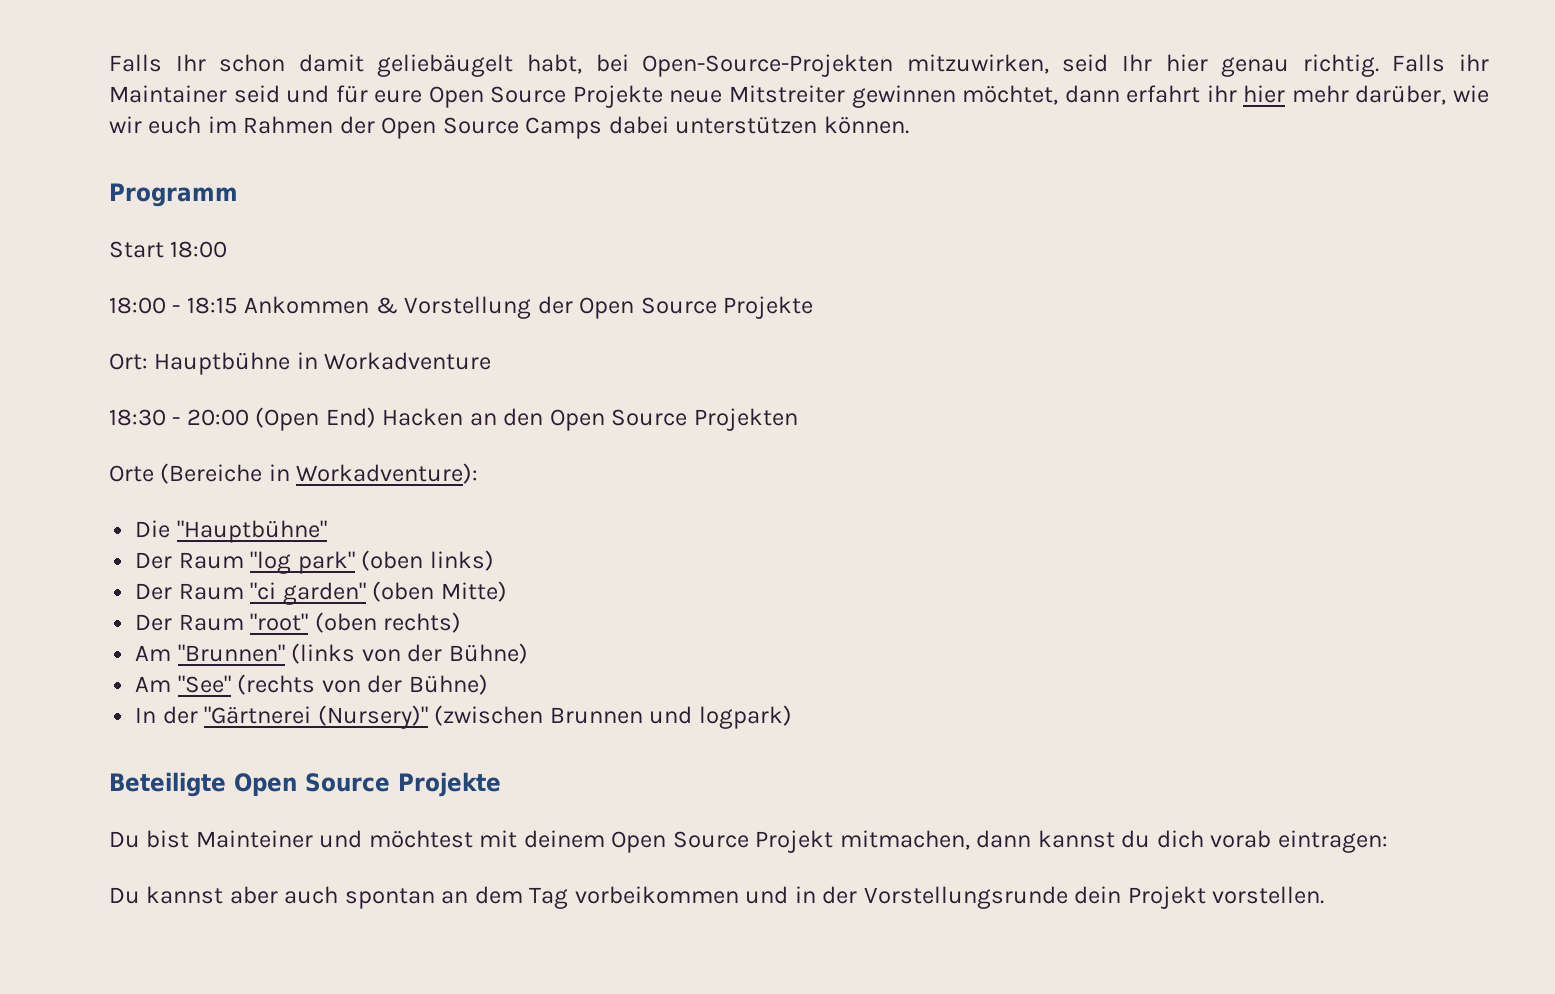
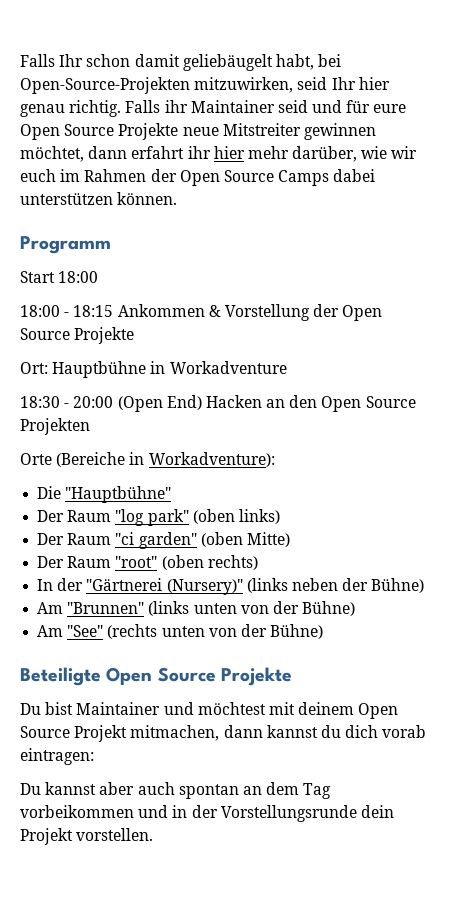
+ In der "Gärtnerei (Nursery)" (links neben der Bühne)
- Am "Brunnen" (links von der Bühne)
+ Am "Brunnen" (links unten von der Bühne)
- Am "See" (rechts von der Bühne)
- In der "Gärtnerei (Nursery)" (zwischen Brunnen und logpark)
+ Am "See" (rechts unten von der Bühne)
- Du bist Mainteiner und möchtest mit deinem Open Source Projekt mitmachen, dann kannst du dich vorab eintragen:
+ Du bist Maintainer und möchtest mit deinem Open Source Projekt mitmachen, dann kannst du dich vorab eintragen:

